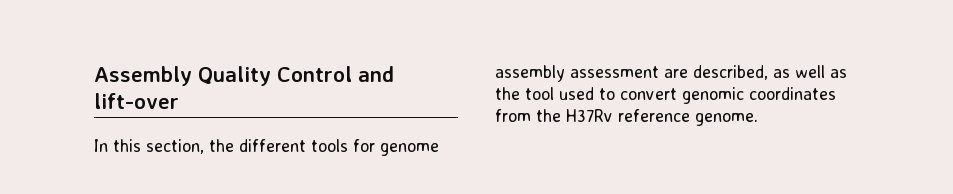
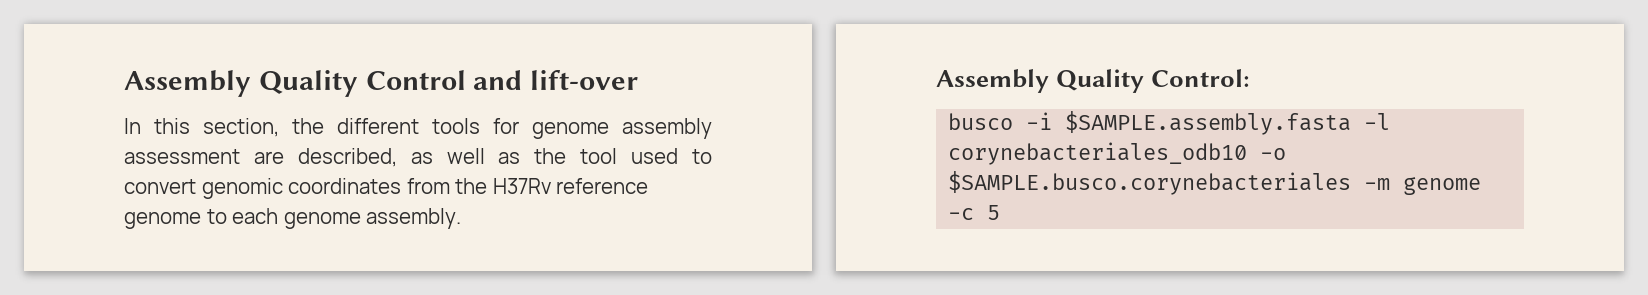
- In this section, the different tools for genome assembly assessment are described, as well as the tool used to convert genomic coordinates from the H37Rv reference genome.
+ In this section, the different tools for genome assembly assessment are described, as well as the tool used to convert genomic coordinates from the H37Rv reference genome to each genome assembly.
+ Assembly Quality Control:
+ busco -i $SAMPLE.assembly.fasta -l corynebacteriales_odb10 -o $SAMPLE.busco.corynebacteriales -m genome -c 5

